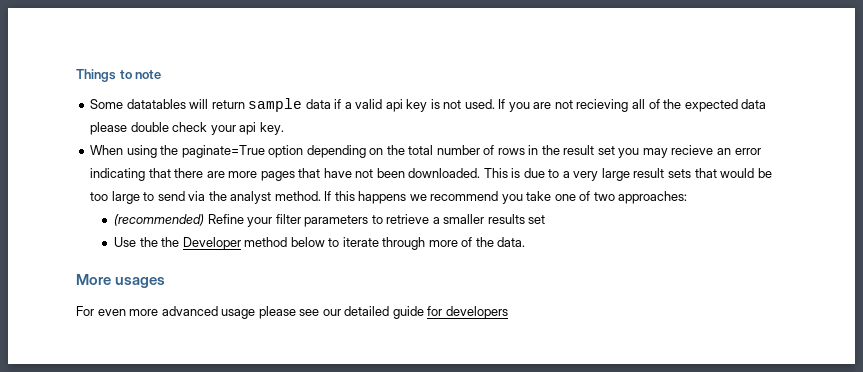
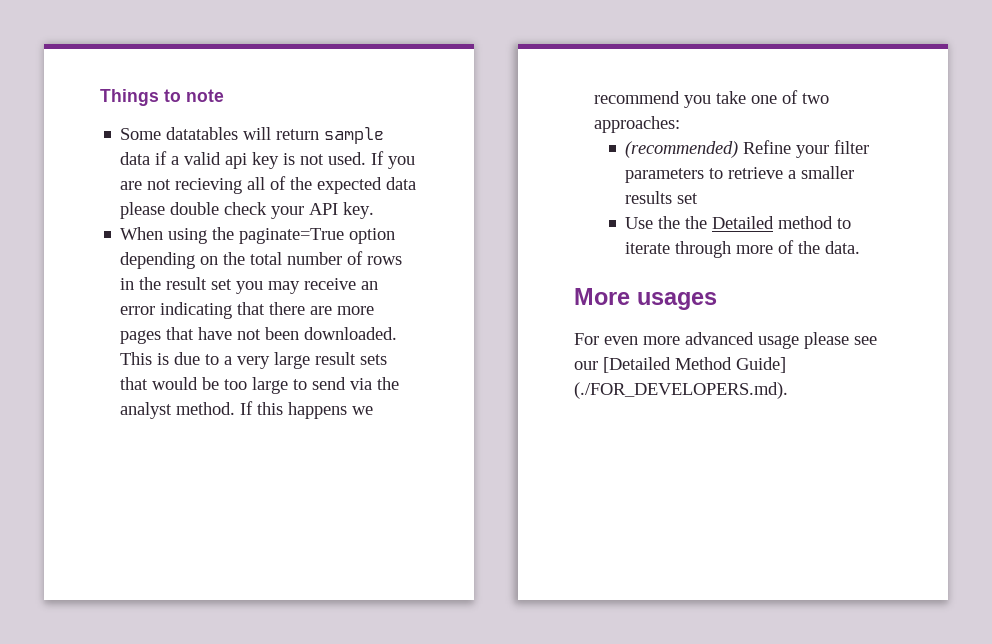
- If you are not recieving all of the expected data please double check your api key.
+ If you are not recieving all of the expected data please double check your API key.
- When using the paginate=True option depending on the total number of rows in the result set you may recieve an error indicating that there are more pages that have not been downloaded.
+ When using the paginate=True option depending on the total number of rows in the result set you may receive an error indicating that there are more pages that have not been downloaded.
- Use the the Developer method below to iterate through more of the data.
+ Use the the Detailed method to iterate through more of the data.
- For even more advanced usage please see our detailed guide for developers
+ For even more advanced usage please see our [Detailed Method Guide] (./FOR_DEVELOPERS.md).

